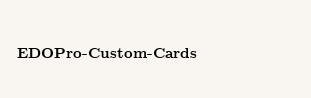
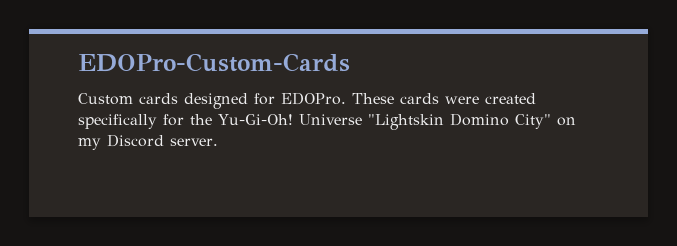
+ Custom cards designed for EDOPro. These cards were created specifically for the Yu-Gi-Oh! Universe "Lightskin Domino City" on my Discord server.

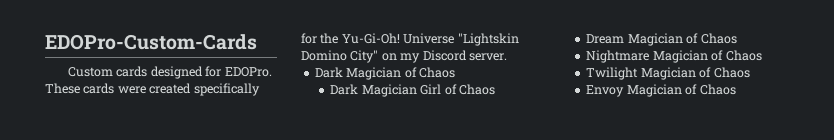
+ Dark Magician of Chaos
+ Dark Magician Girl of Chaos
+ Dream Magician of Chaos
+ Nightmare Magician of Chaos
+ Twilight Magician of Chaos
+ Envoy Magician of Chaos

